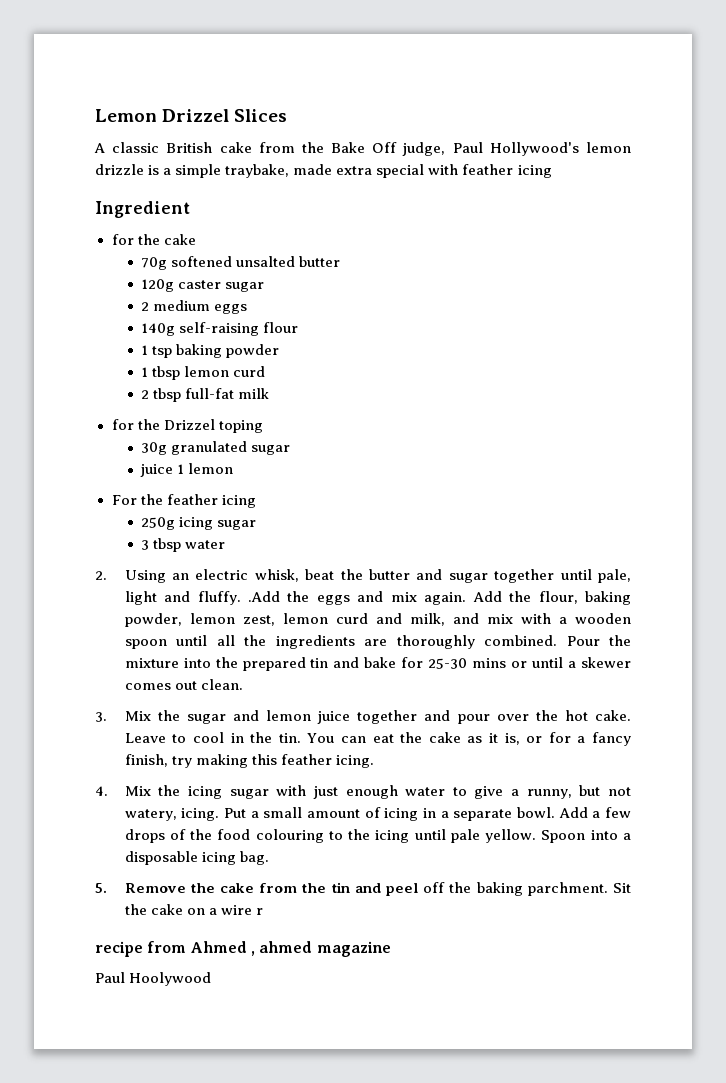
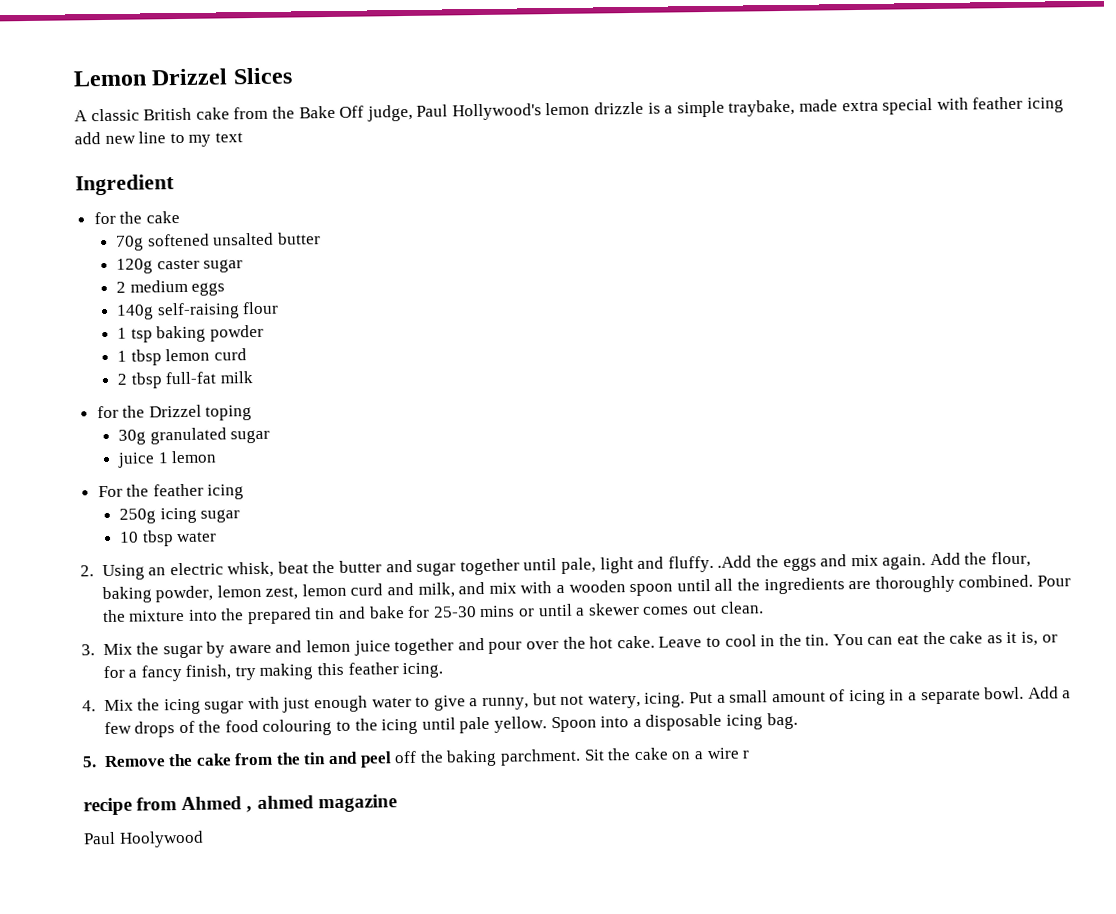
- A classic British cake from the Bake Off judge, Paul Hollywood's lemon drizzle is a simple traybake, made extra special with feather icing
+ A classic British cake from the Bake Off judge, Paul Hollywood's lemon drizzle is a simple traybake, made extra special with feather icing add new line to my text
- 3 tbsp water
+ 10 tbsp water
- 3. Mix the sugar and lemon juice together and pour over the hot cake.
+ 3. Mix the sugar by aware and lemon juice together and pour over the hot cake.

